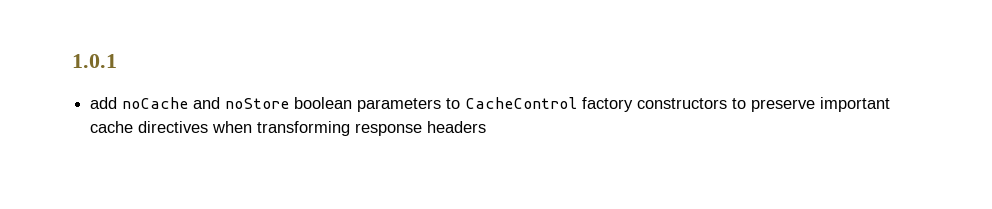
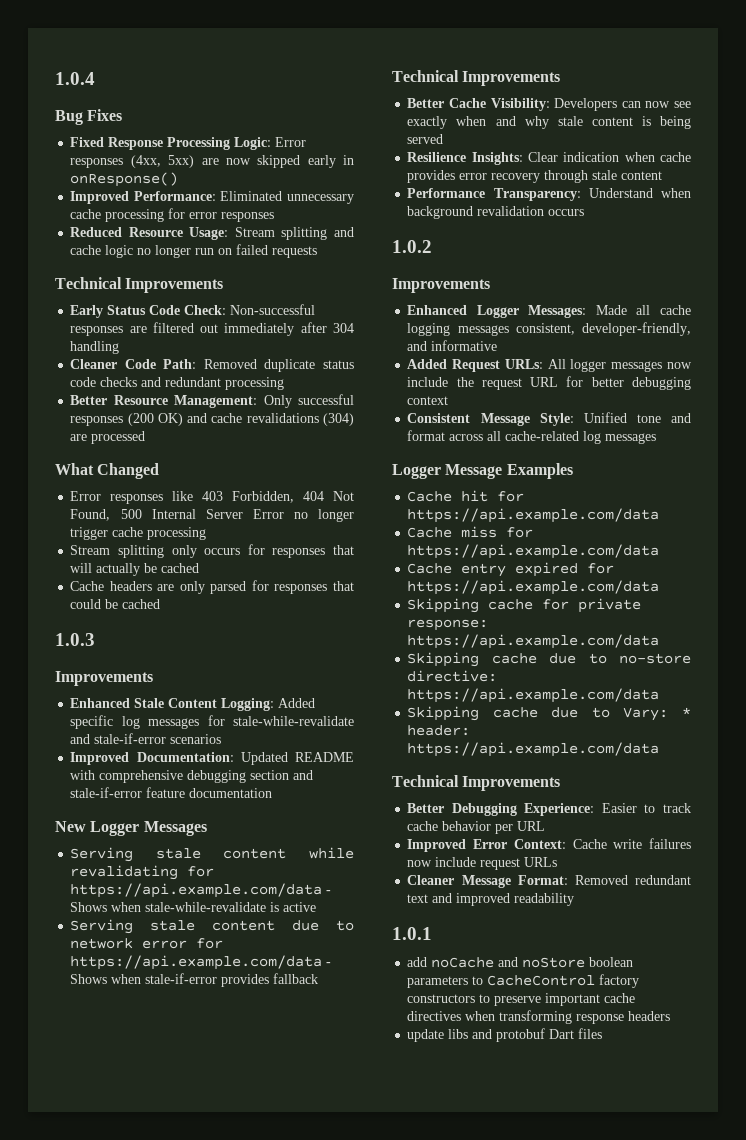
+ 1.0.4
+ Bug Fixes
+ Fixed Response Processing Logic: Error responses (4xx, 5xx) are now skipped early in onResponse()
+ Improved Performance: Eliminated unnecessary cache processing for error responses
+ Reduced Resource Usage: Stream splitting and cache logic no longer run on failed requests
+ Technical Improvements
+ Early Status Code Check: Non-successful responses are filtered out immediately after 304 handling
+ Cleaner Code Path: Removed duplicate status code checks and redundant processing
+ Better Resource Management: Only successful responses (200 OK) and cache revalidations (304) are processed
+ What Changed
+ Error responses like 403 Forbidden, 404 Not Found, 500 Internal Server Error no longer trigger cache processing
+ Stream splitting only occurs for responses that will actually be cached
+ Cache headers are only parsed for responses that could be cached
+ 1.0.3
+ Improvements
+ Enhanced Stale Content Logging: Added specific log messages for stale-while-revalidate and stale-if-error scenarios
+ Improved Documentation: Updated README with comprehensive debugging section and stale-if-error feature documentation
+ New Logger Messages
+ Serving stale content while revalidating for https://api.example.com/data - Shows when stale-while-revalidate is active
+ Serving stale content due to network error for https://api.example.com/data - Shows when stale-if-error provides fallback
+ Technical Improvements
+ Better Cache Visibility: Developers can now see exactly when and why stale content is being served
+ Resilience Insights: Clear indication when cache provides error recovery through stale content
+ Performance Transparency: Understand when background revalidation occurs
+ 1.0.2
+ Improvements
+ Enhanced Logger Messages: Made all cache logging messages consistent, developer-friendly, and informative
+ Added Request URLs: All logger messages now include the request URL for better debugging context
+ Consistent Message Style: Unified tone and format across all cache-related log messages
+ Logger Message Examples
+ Cache hit for https://api.example.com/data
+ Cache miss for https://api.example.com/data
+ Cache entry expired for https://api.example.com/data
+ Skipping cache for private response: https://api.example.com/data
+ Skipping cache due to no-store directive: https://api.example.com/data
+ Skipping cache due to Vary: * header: https://api.example.com/data
+ Technical Improvements
+ Better Debugging Experience: Easier to track cache behavior per URL
+ Improved Error Context: Cache write failures now include request URLs
+ Cleaner Message Format: Removed redundant text and improved readability
+ update libs and protobuf Dart files

